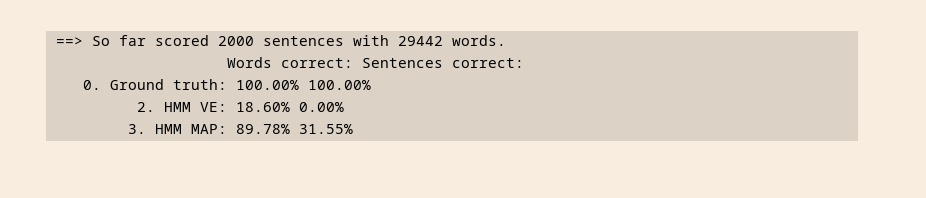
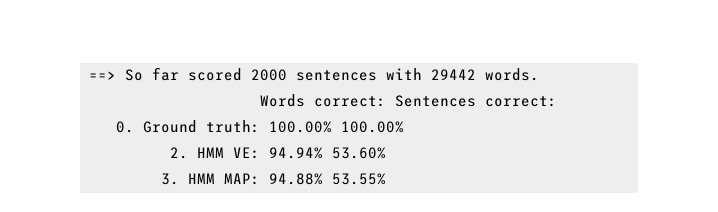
- 2. HMM VE: 18.60% 0.00%
+ 2. HMM VE: 94.94% 53.60%
- 3. HMM MAP: 89.78% 31.55%
+ 3. HMM MAP: 94.88% 53.55%

